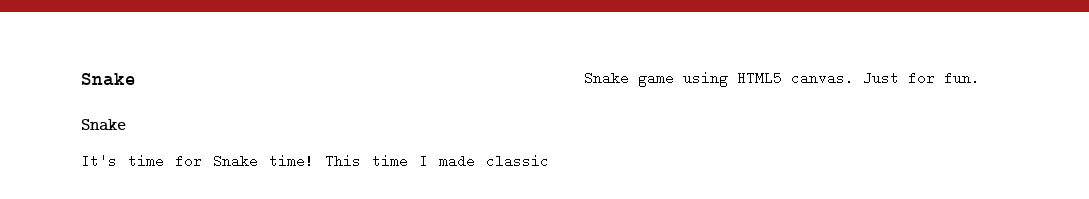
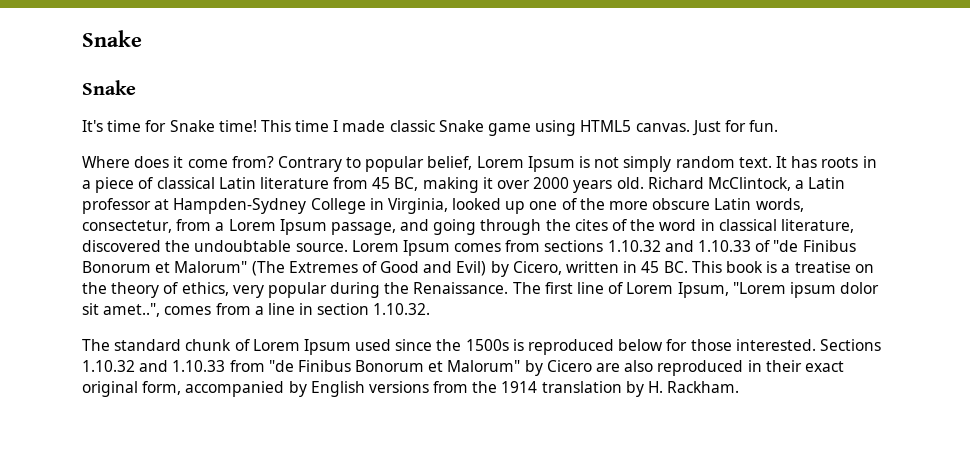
+ Where does it come from? Contrary to popular belief, Lorem Ipsum is not simply random text. It has roots in a piece of classical Latin literature from 45 BC, making it over 2000 years old. Richard McClintock, a Latin professor at Hampden-Sydney College in Virginia, looked up one of the more obscure Latin words, consectetur, from a Lorem Ipsum passage, and going through the cites of the word in classical literature, discovered the undoubtable source. Lorem Ipsum comes from sections 1.10.32 and 1.10.33 of "de Finibus Bonorum et Malorum" (The Extremes of Good and Evil) by Cicero, written in 45 BC. This book is a treatise on the theory of ethics, very popular during the Renaissance. The first line of Lorem Ipsum, "Lorem ipsum dolor sit amet..", comes from a line in section 1.10.32.
+ The standard chunk of Lorem Ipsum used since the 1500s is reproduced below for those interested. Sections 1.10.32 and 1.10.33 from "de Finibus Bonorum et Malorum" by Cicero are also reproduced in their exact original form, accompanied by English versions from the 1914 translation by H. Rackham.

